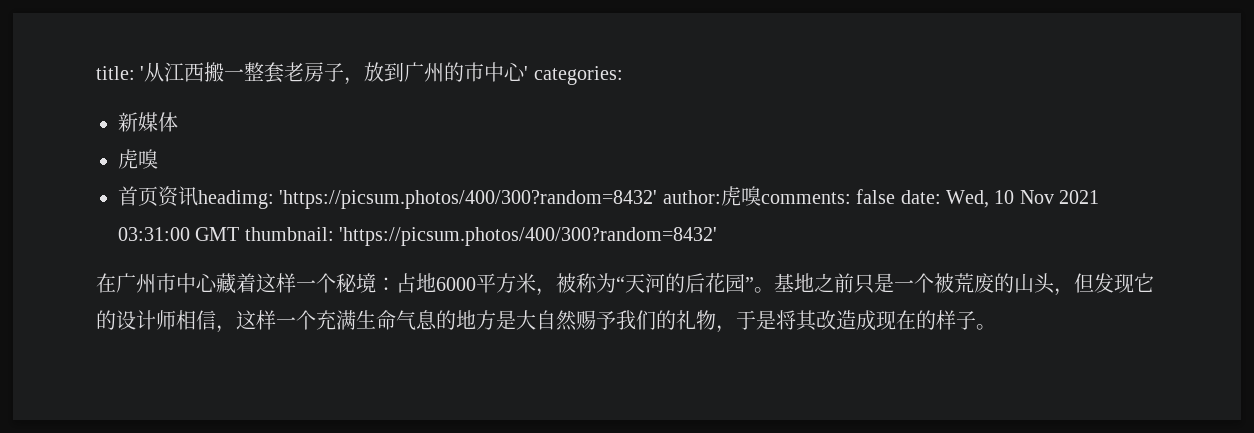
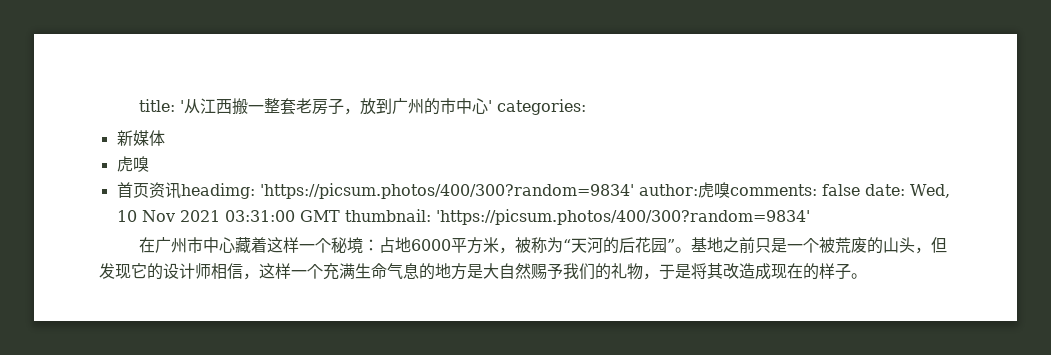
- 首页资讯headimg: 'https://picsum.photos/400/300?random=8432' author:虎嗅comments: false date: Wed, 10 Nov 2021 03:31:00 GMT thumbnail: 'https://picsum.photos/400/300?random=8432'
+ 首页资讯headimg: 'https://picsum.photos/400/300?random=9834' author:虎嗅comments: false date: Wed, 10 Nov 2021 03:31:00 GMT thumbnail: 'https://picsum.photos/400/300?random=9834'

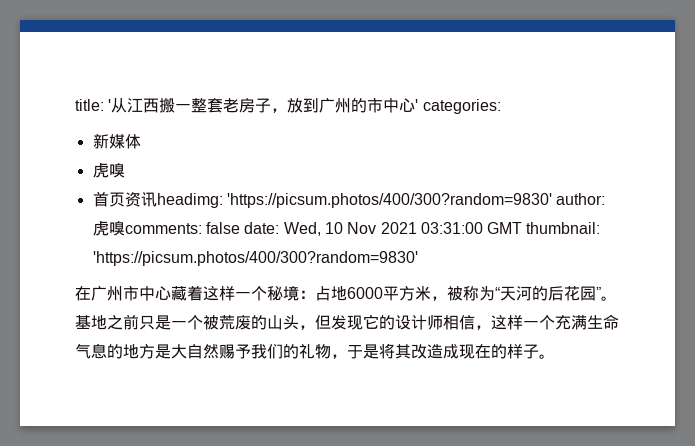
- 首页资讯headimg: 'https://picsum.photos/400/300?random=9834' author:虎嗅comments: false date: Wed, 10 Nov 2021 03:31:00 GMT thumbnail: 'https://picsum.photos/400/300?random=9834'
+ 首页资讯headimg: 'https://picsum.photos/400/300?random=9830' author:虎嗅comments: false date: Wed, 10 Nov 2021 03:31:00 GMT thumbnail: 'https://picsum.photos/400/300?random=9830'

